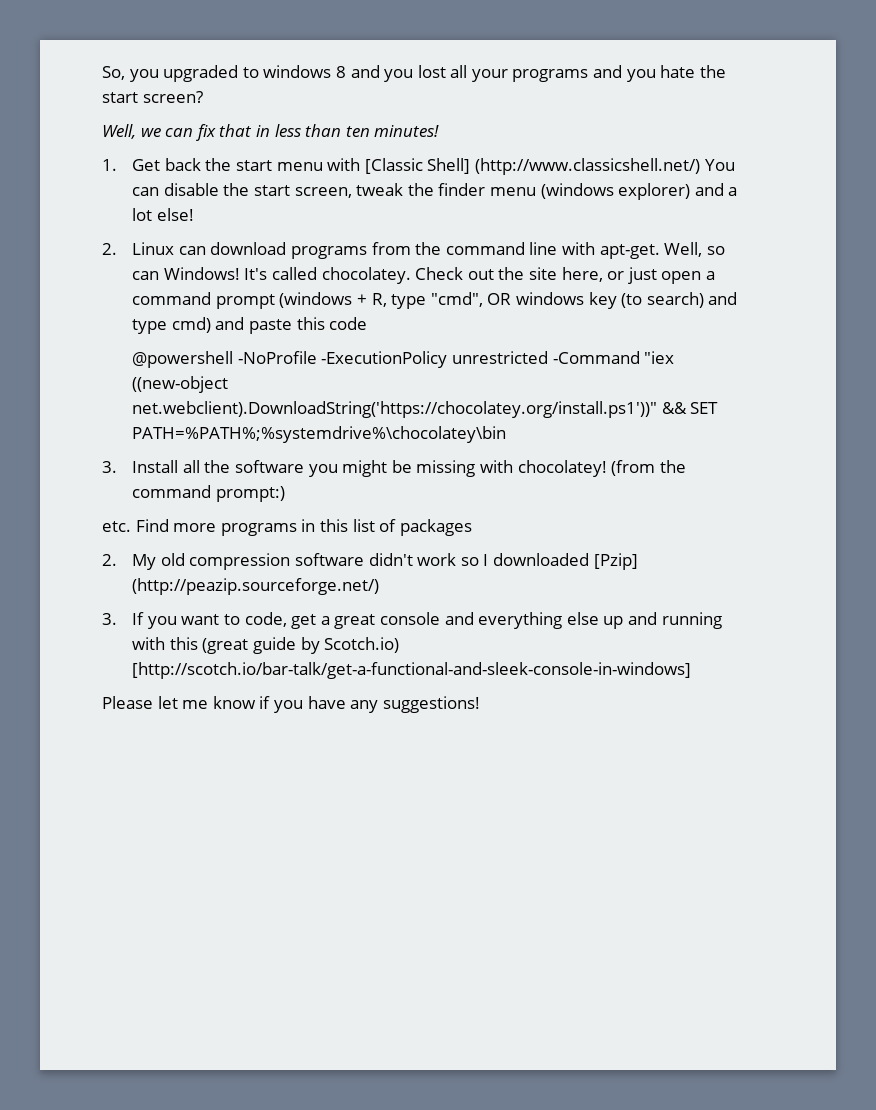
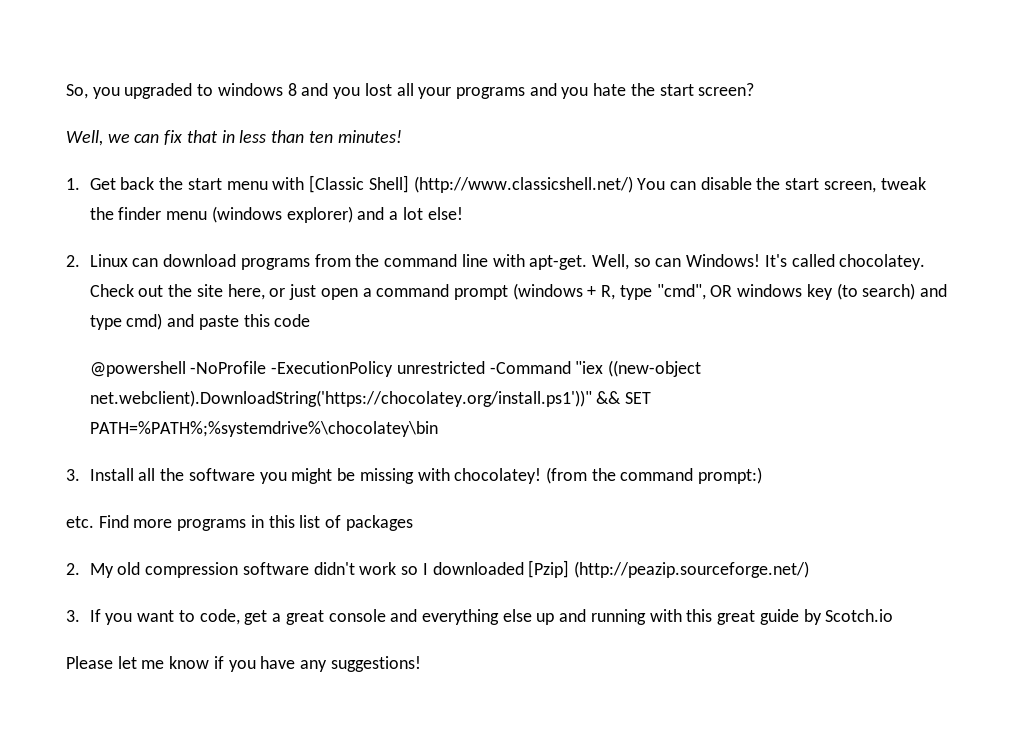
- 3. If you want to code, get a great console and everything else up and running with this (great guide by Scotch.io) [http://scotch.io/bar-talk/get-a-functional-and-sleek-console-in-windows]
+ 3. If you want to code, get a great console and everything else up and running with this great guide by Scotch.io

